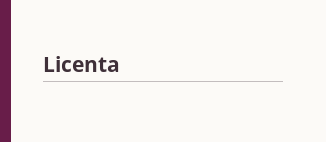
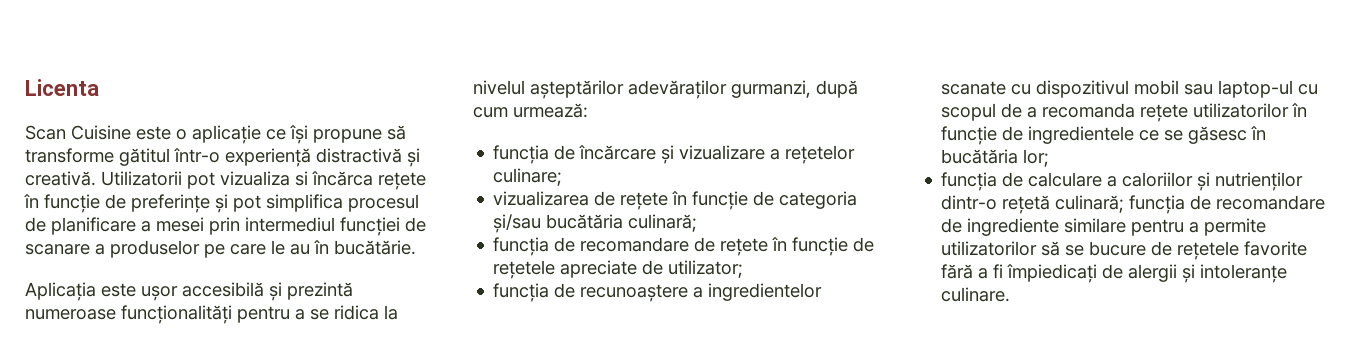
+ Scan Cuisine este o aplicație ce își propune să transforme gătitul într-o experiență distractivă și creativă. Utilizatorii pot vizualiza si încărca rețete în funcție de preferințe și pot simplifica procesul de planificare a mesei prin intermediul funcției de scanare a produselor pe care le au în bucătărie.
+ Aplicația este ușor accesibilă și prezintă numeroase funcționalități pentru a se ridica la nivelul așteptărilor adevăraților gurmanzi, după cum urmează:
+ funcția de încărcare și vizualizare a rețetelor culinare;
+ vizualizarea de rețete în funcție de categoria și/sau bucătăria culinară;
+ funcția de recomandare de rețete în funcție de rețetele apreciate de utilizator;
+ funcția de recunoaștere a ingredientelor scanate cu dispozitivul mobil sau laptop-ul cu scopul de a recomanda rețete utilizatorilor în funcție de ingredientele ce se găsesc în bucătăria lor;
+ funcția de calculare a caloriilor și nutrienților dintr-o rețetă culinară; funcția de recomandare de ingrediente similare pentru a permite utilizatorilor să se bucure de rețetele favorite fără a fi împiedicați de alergii și intoleranțe culinare.

